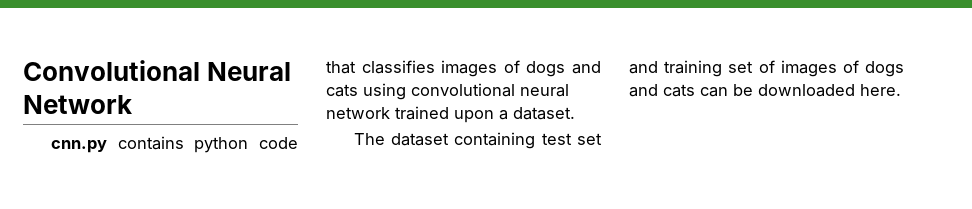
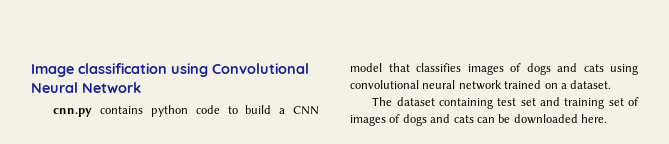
- Convolutional Neural Network
+ Image classification using Convolutional Neural Network
- cnn.py contains python code that classifies images of dogs and cats using convolutional neural network trained upon a dataset.
+ cnn.py contains python code to build a CNN model that classifies images of dogs and cats using convolutional neural network trained on a dataset.

